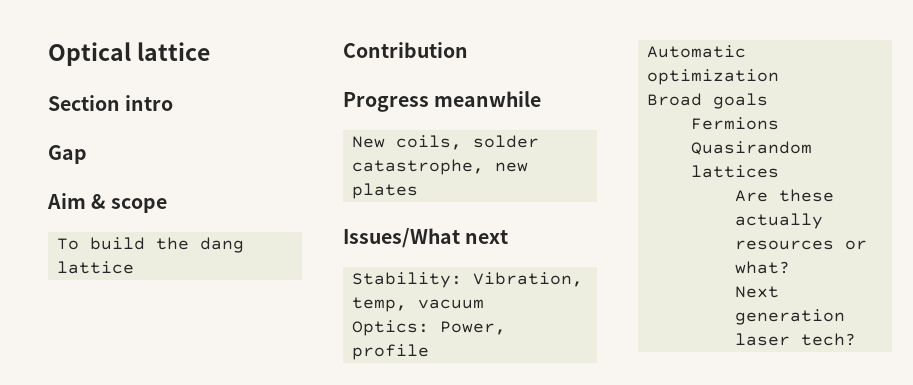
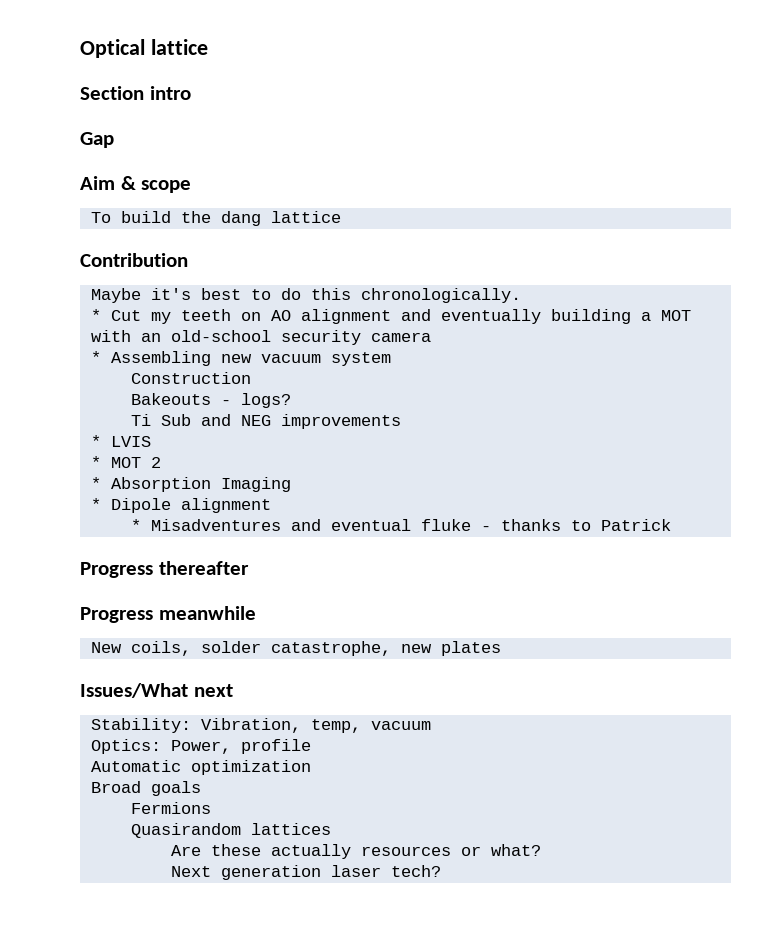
+ Maybe it's best to do this chronologically.
+ * Cut my teeth on AO alignment and eventually building a MOT with an old-school security camera
+ * Assembling new vacuum system
+ Construction
+ Bakeouts - logs?
+ Ti Sub and NEG improvements
+ * LVIS
+ * MOT 2
+ * Absorption Imaging
+ * Dipole alignment
+ * Misadventures and eventual fluke - thanks to Patrick
+ Progress thereafter

